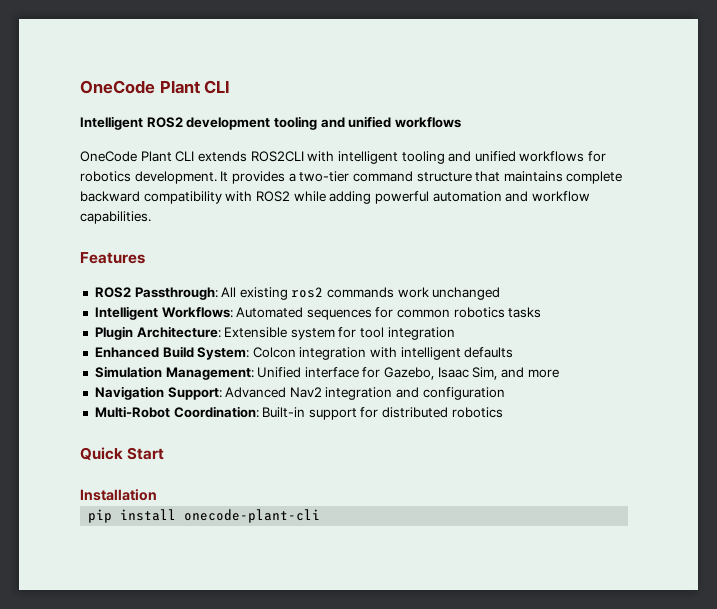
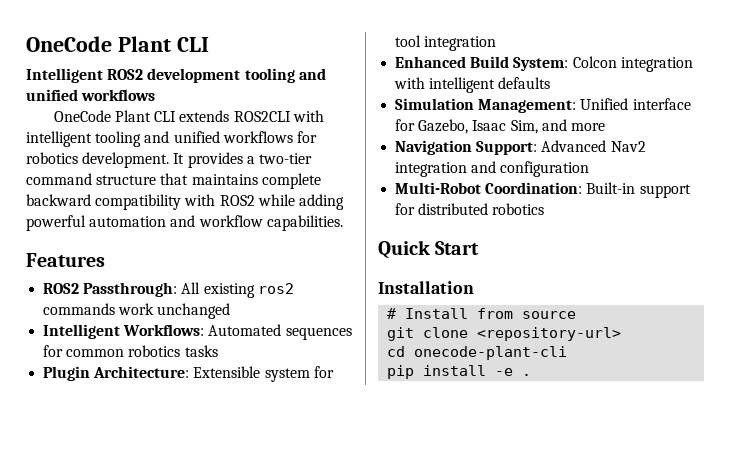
+ # Install from source
+ git clone <repository-url>
+ cd onecode-plant-cli
- pip install onecode-plant-cli
+ pip install -e .

